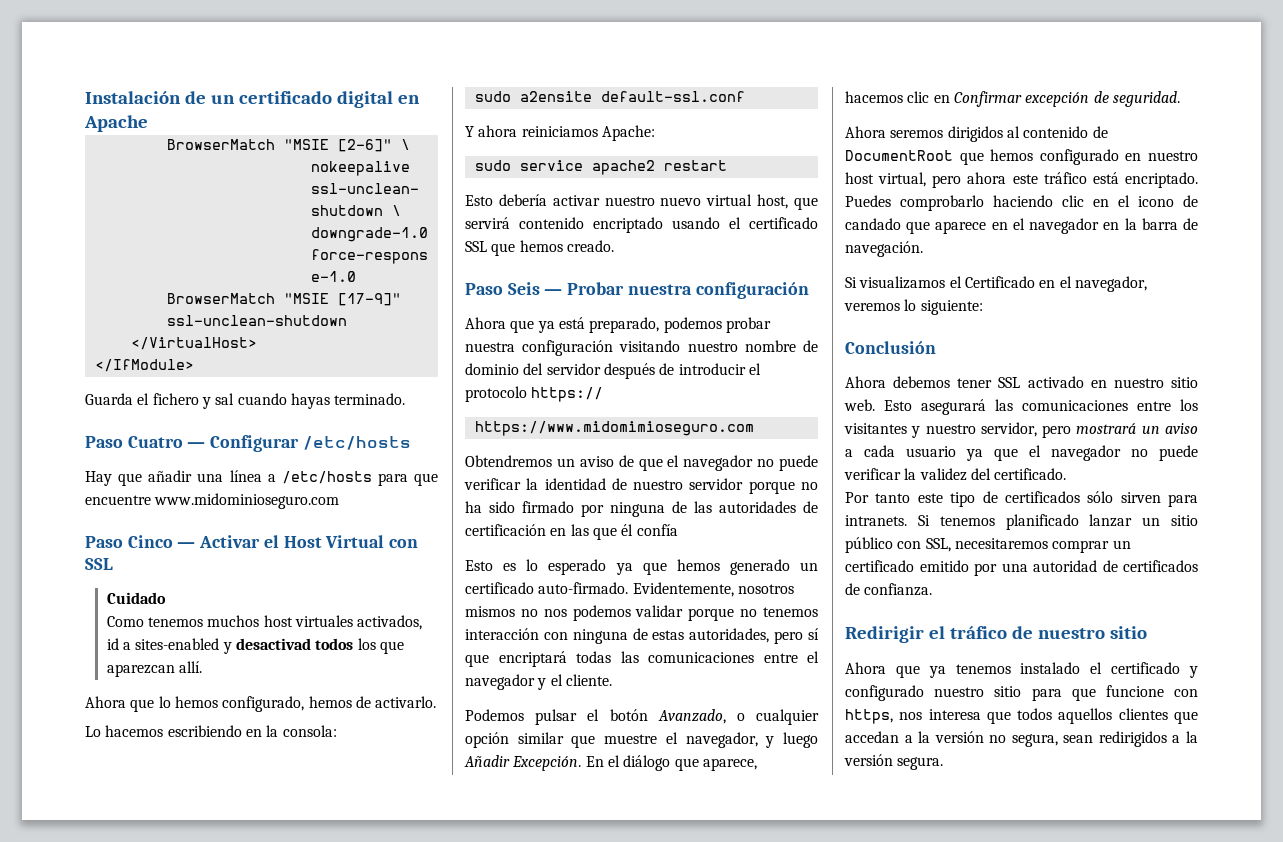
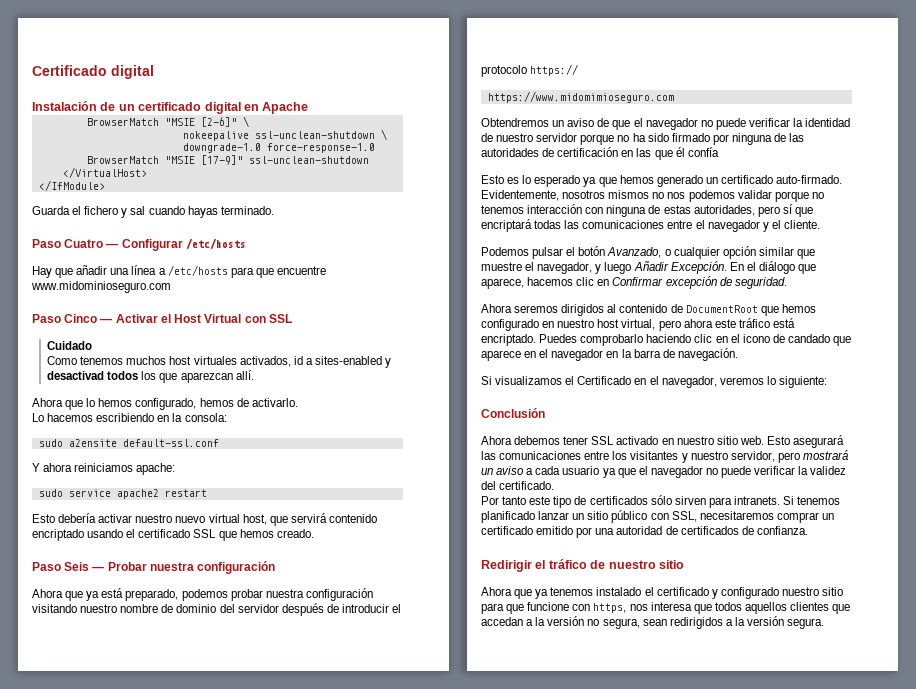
+ Certificado digital
- Y ahora reiniciamos Apache:
+ Y ahora reiniciamos apache:

